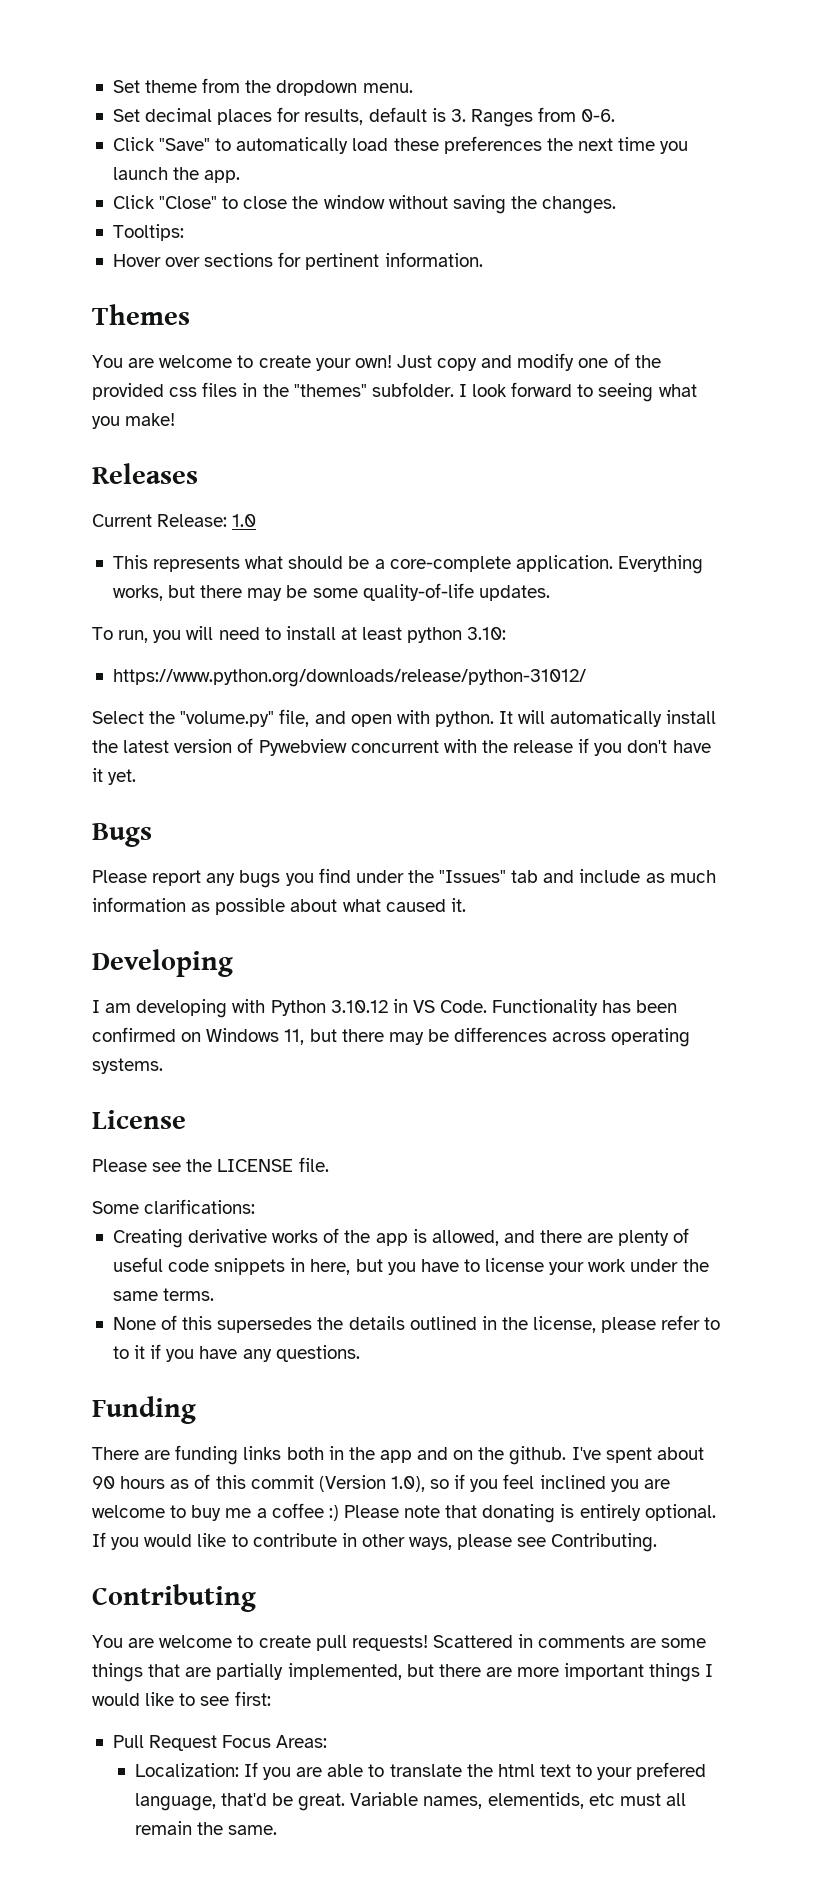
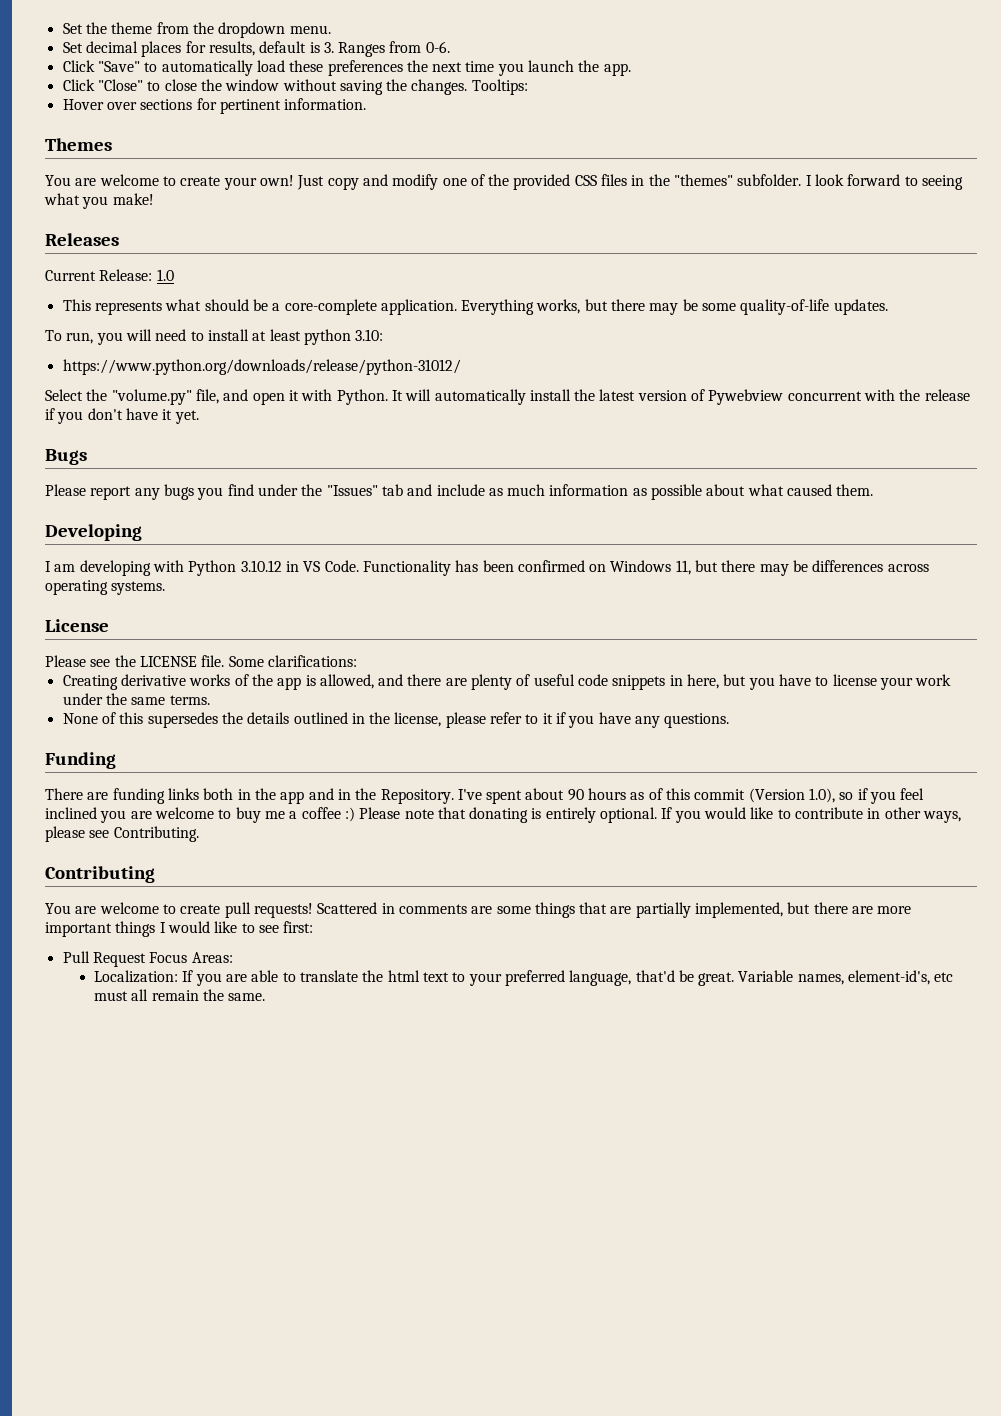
- Set theme from the dropdown menu.
+ Set the theme from the dropdown menu.
- Click "Close" to close the window without saving the changes.
- Tooltips:
+ Click "Close" to close the window without saving the changes. Tooltips:
- Just copy and modify one of the provided css files in the "themes" subfolder.
+ Just copy and modify one of the provided CSS files in the "themes" subfolder.
- Select the "volume.py" file, and open with python.
+ Select the "volume.py" file, and open it with Python.
- Please report any bugs you find under the "Issues" tab and include as much information as possible about what caused it.
+ Please report any bugs you find under the "Issues" tab and include as much information as possible about what caused them.
- Please see the LICENSE file.
- Some clarifications:
+ Please see the LICENSE file. Some clarifications:
- None of this supersedes the details outlined in the license, please refer to to it if you have any questions.
+ None of this supersedes the details outlined in the license, please refer to it if you have any questions.
- There are funding links both in the app and on the github.
+ There are funding links both in the app and in the Repository.
- Localization: If you are able to translate the html text to your prefered language, that'd be great.
+ Localization: If you are able to translate the html text to your preferred language, that'd be great.
- Variable names, elementids, etc must all remain the same.
+ Variable names, element-id's, etc must all remain the same.

